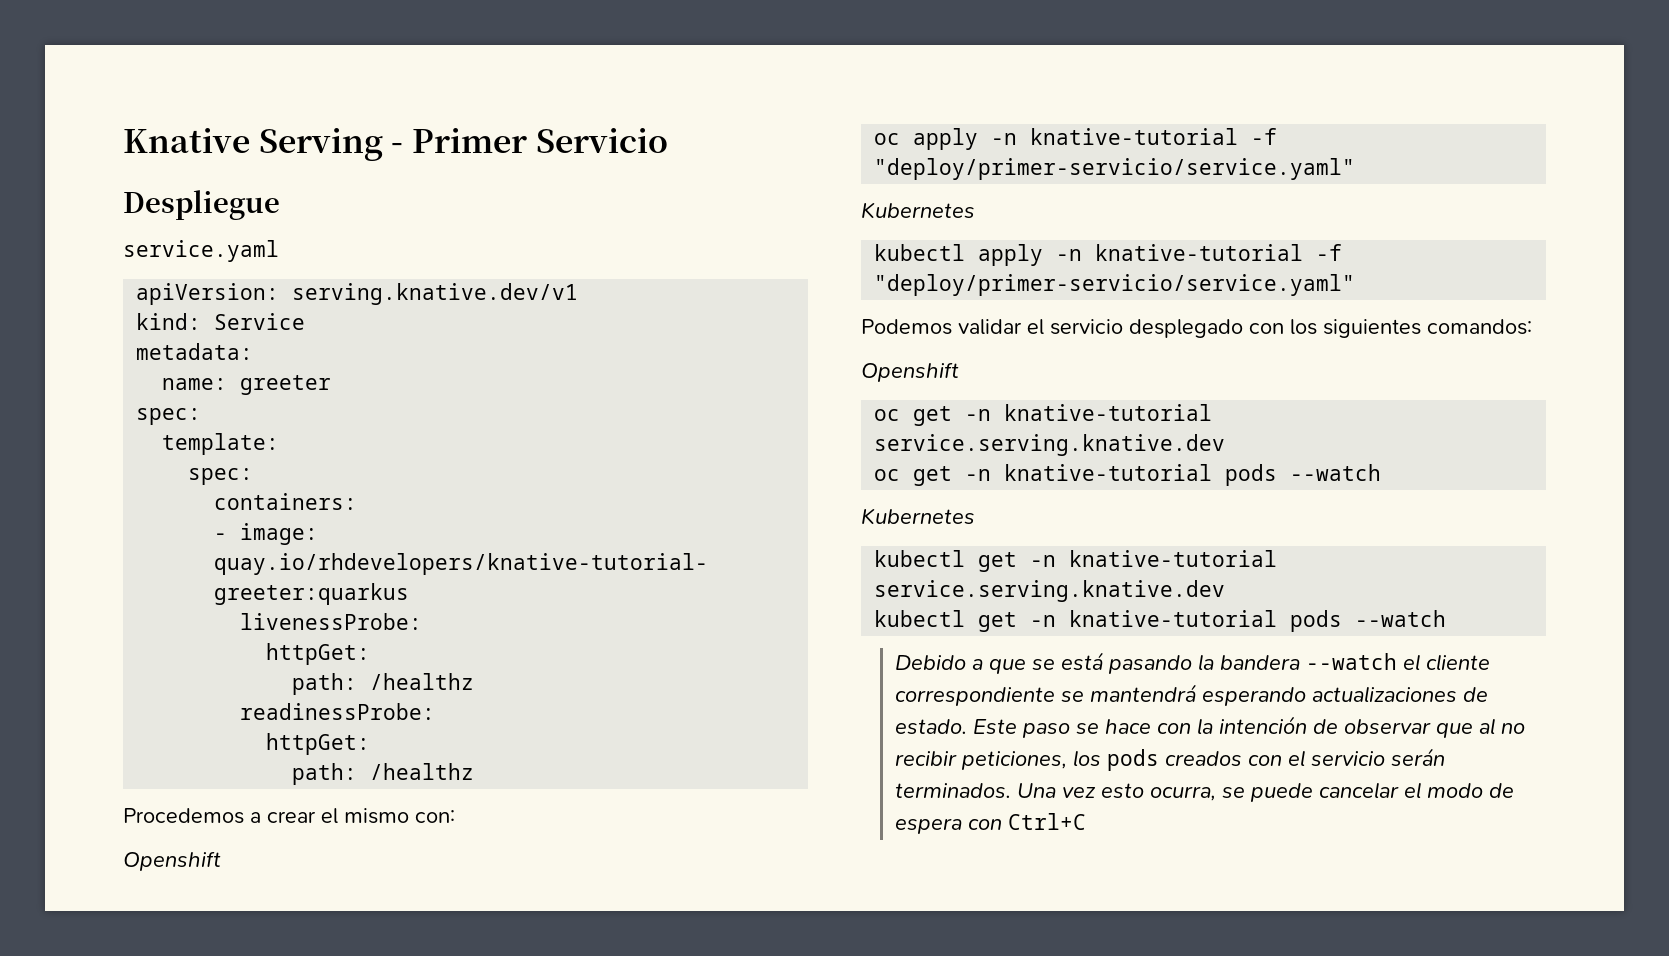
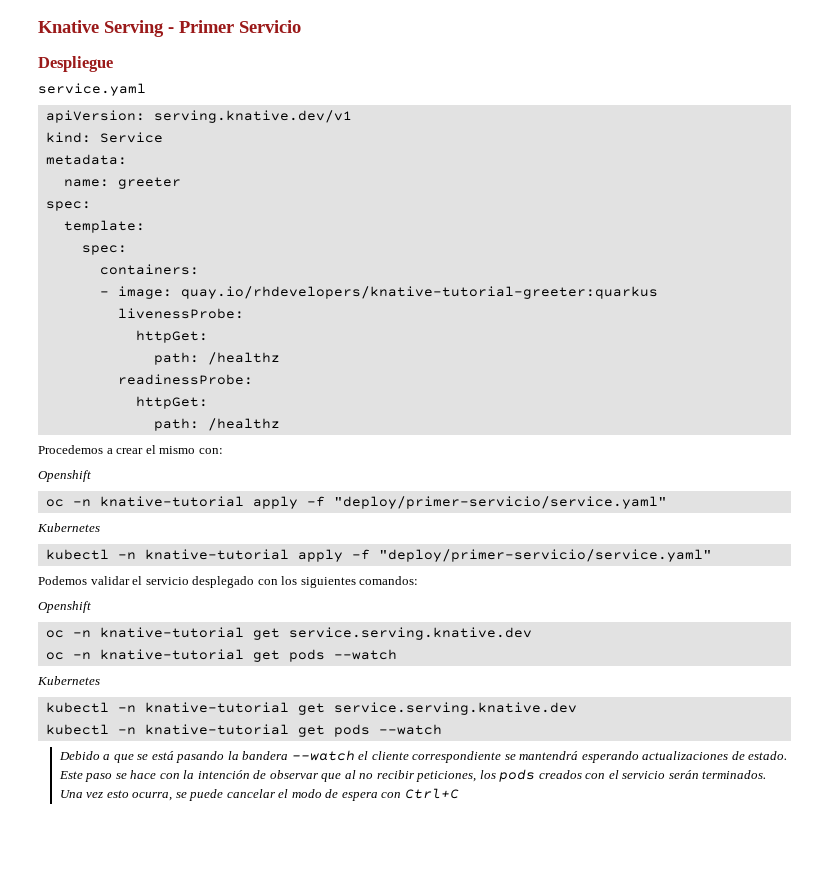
- oc apply -n knative-tutorial -f "deploy/primer-servicio/service.yaml"
+ oc -n knative-tutorial apply -f "deploy/primer-servicio/service.yaml"
- kubectl apply -n knative-tutorial -f "deploy/primer-servicio/service.yaml"
+ kubectl -n knative-tutorial apply -f "deploy/primer-servicio/service.yaml"
- oc get -n knative-tutorial service.serving.knative.dev
+ oc -n knative-tutorial get service.serving.knative.dev
- oc get -n knative-tutorial pods --watch
+ oc -n knative-tutorial get pods --watch
- kubectl get -n knative-tutorial service.serving.knative.dev
+ kubectl -n knative-tutorial get service.serving.knative.dev
- kubectl get -n knative-tutorial pods --watch
+ kubectl -n knative-tutorial get pods --watch

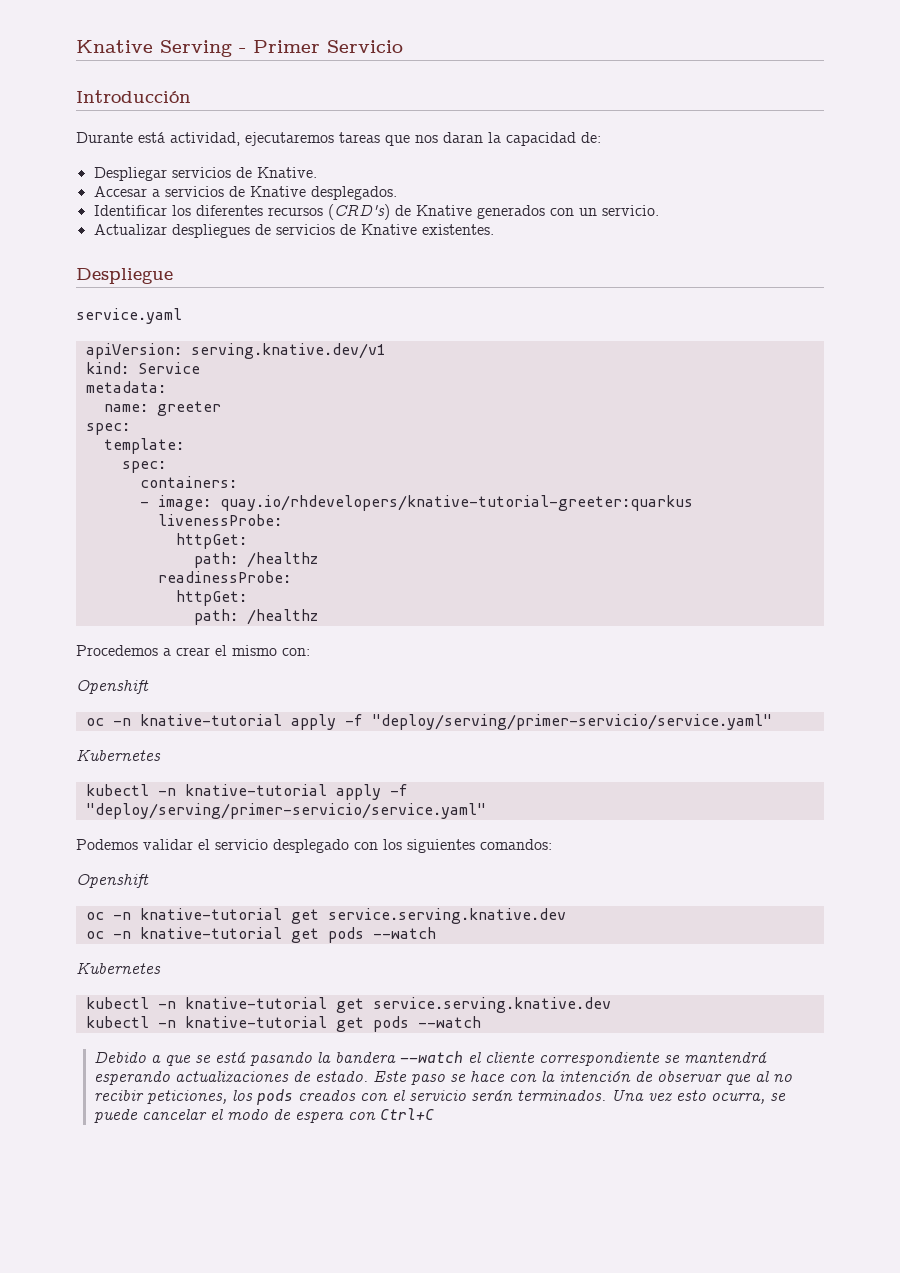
+ Introducción
+ Durante está actividad, ejecutaremos tareas que nos daran la capacidad de:
+ Despliegar servicios de Knative.
+ Accesar a servicios de Knative desplegados.
+ Identificar los diferentes recursos (CRD's) de Knative generados con un servicio.
+ Actualizar despliegues de servicios de Knative existentes.
- oc -n knative-tutorial apply -f "deploy/primer-servicio/service.yaml"
+ oc -n knative-tutorial apply -f "deploy/serving/primer-servicio/service.yaml"
- kubectl -n knative-tutorial apply -f "deploy/primer-servicio/service.yaml"
+ kubectl -n knative-tutorial apply -f "deploy/serving/primer-servicio/service.yaml"

